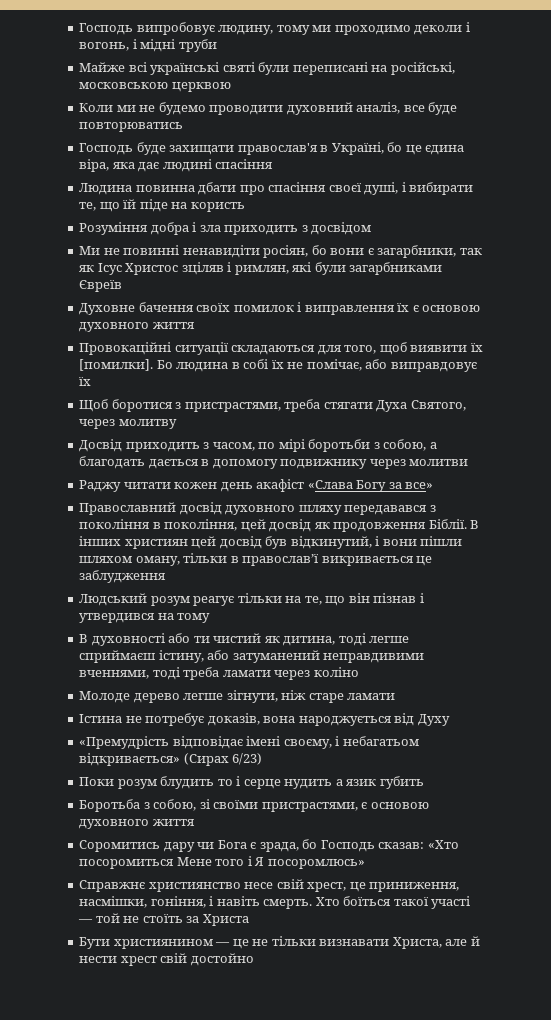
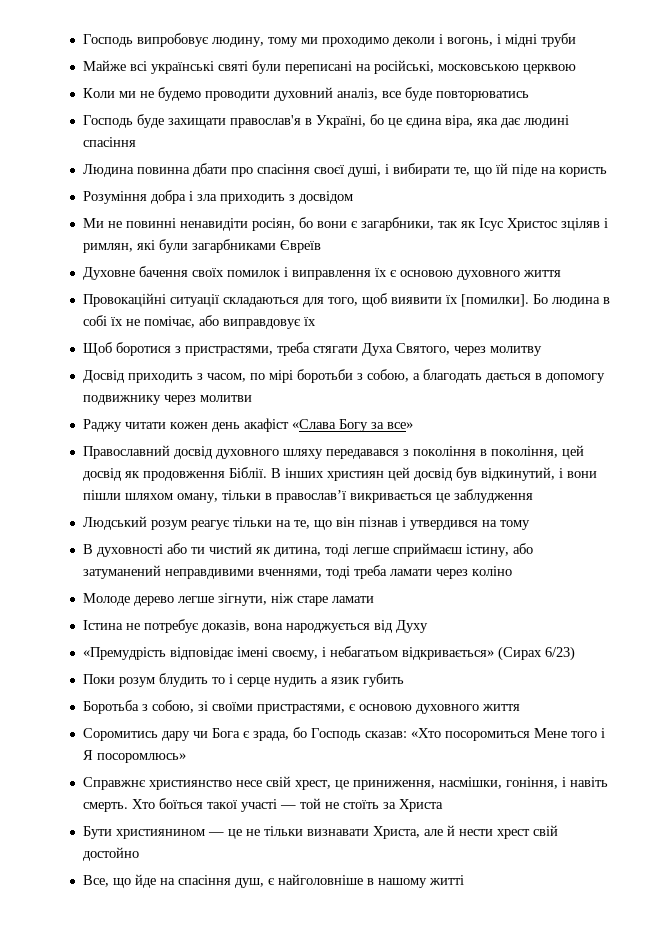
+ Все, що йде на спасіння душ, є найголовніше в нашому житті

